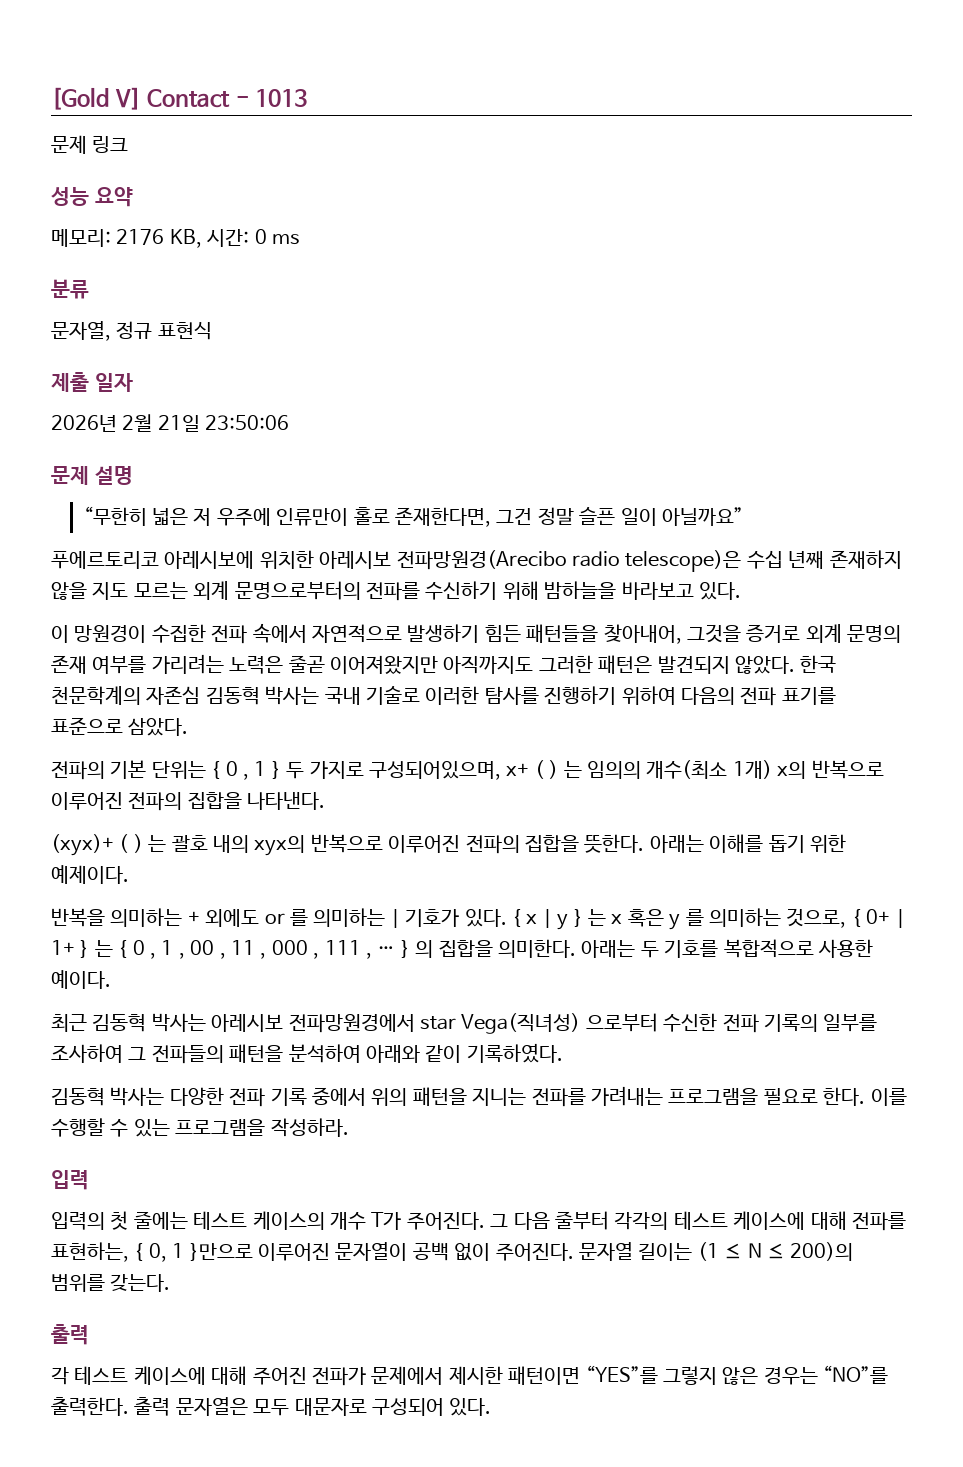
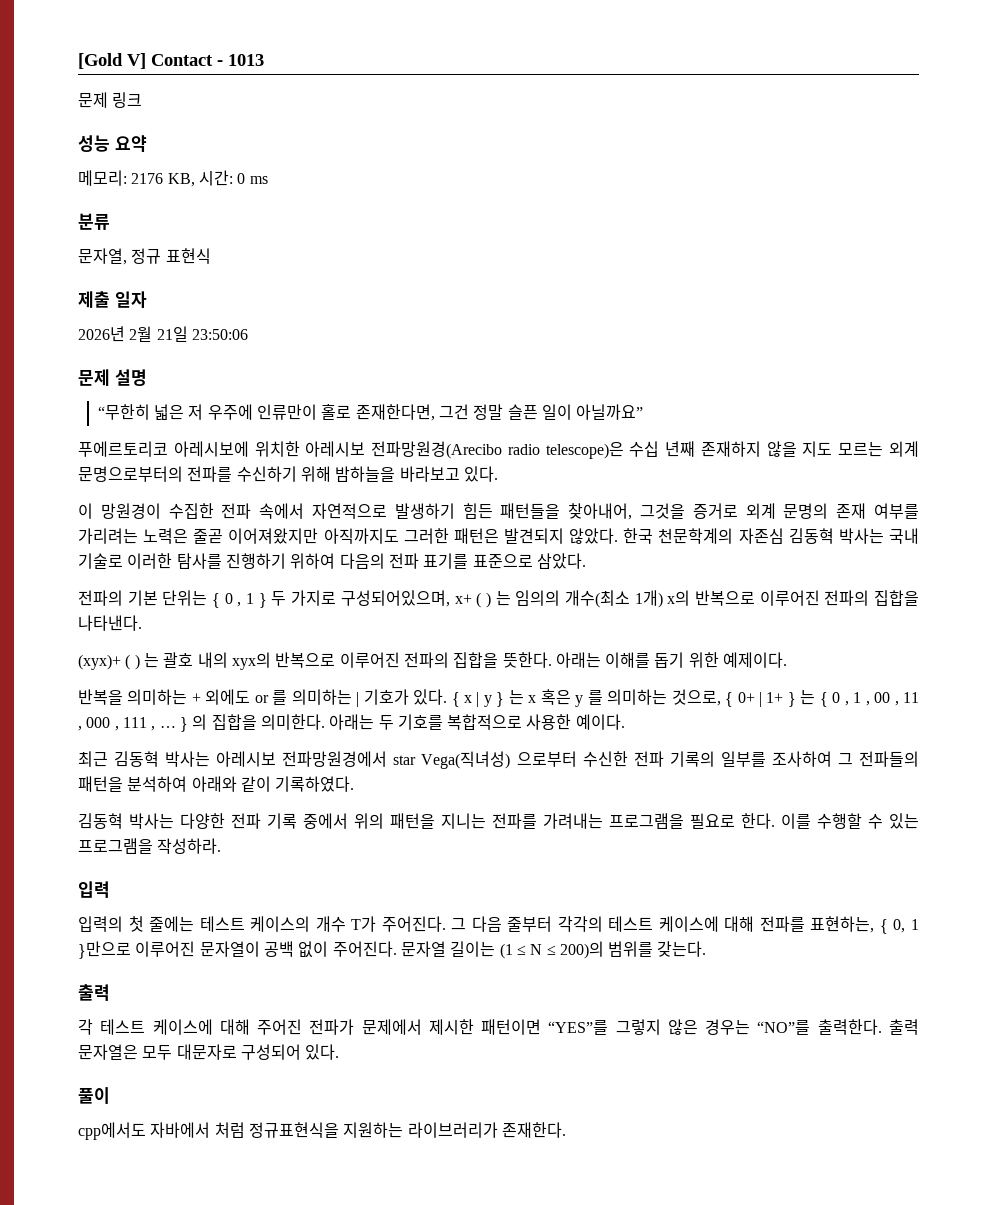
+ 풀이
+ cpp에서도 자바에서 처럼 정규표현식을 지원하는 라이브러리가 존재한다.

